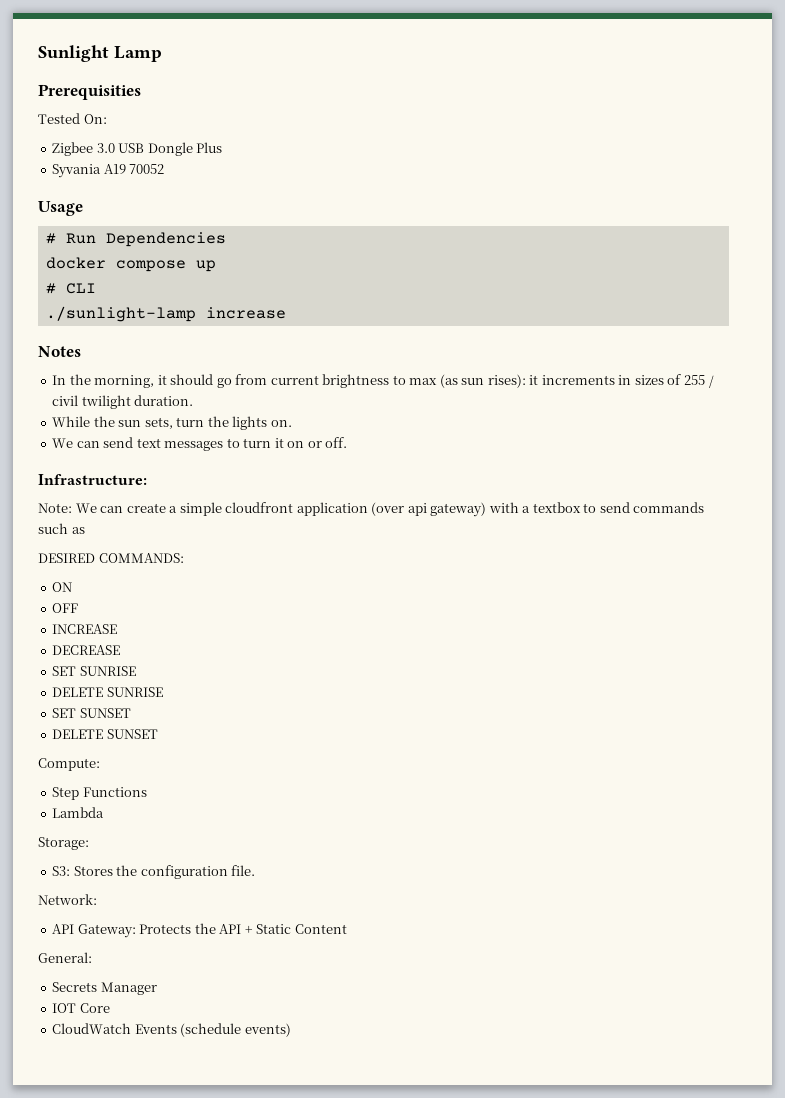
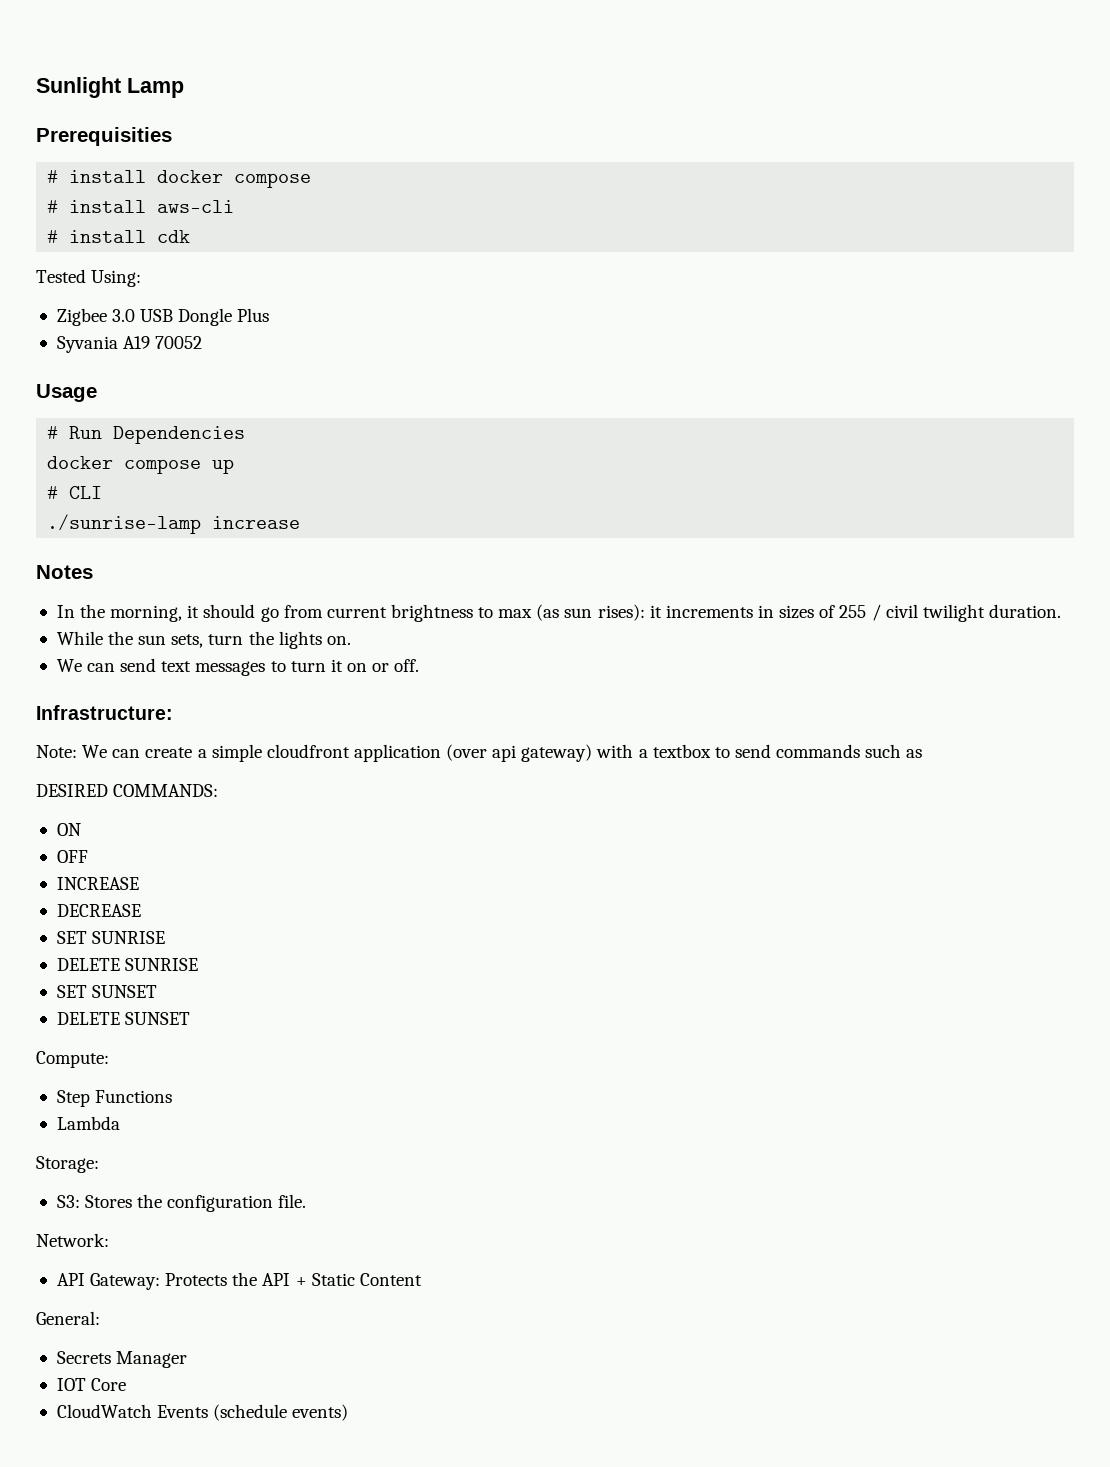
+ # install docker compose
+ # install aws-cli
+ # install cdk
- Tested On:
+ Tested Using:
- ./sunlight-lamp increase
+ ./sunrise-lamp increase

